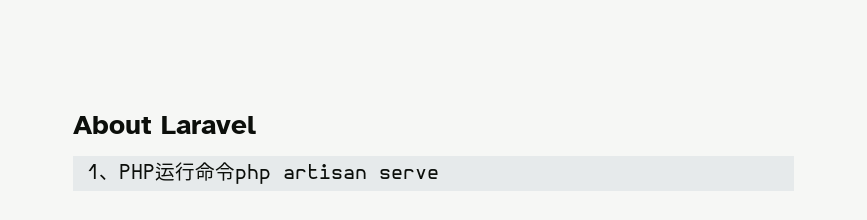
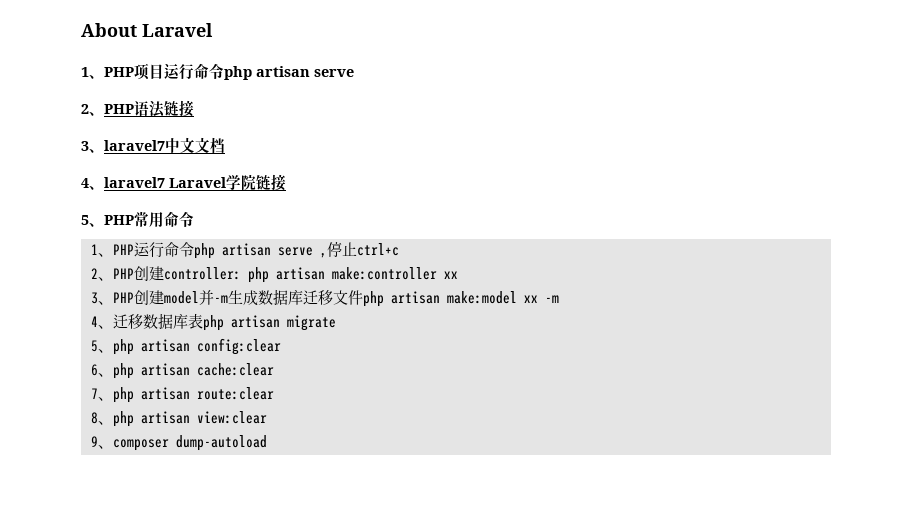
+ 1、PHP项目运行命令php artisan serve
+ 2、PHP语法链接
+ 3、laravel7中文文档
+ 4、laravel7 Laravel学院链接
+ 5、PHP常用命令
- 1、PHP运行命令php artisan serve
+ 1、PHP运行命令php artisan serve ,停止ctrl+c
+ 2、PHP创建controller: php artisan make:controller xx
+ 3、PHP创建model并-m生成数据库迁移文件php artisan make:model xx -m
+ 4、迁移数据库表php artisan migrate
+ 5、php artisan config:clear
+ 6、php artisan cache:clear
+ 7、php artisan route:clear
+ 8、php artisan view:clear
+ 9、composer dump-autoload

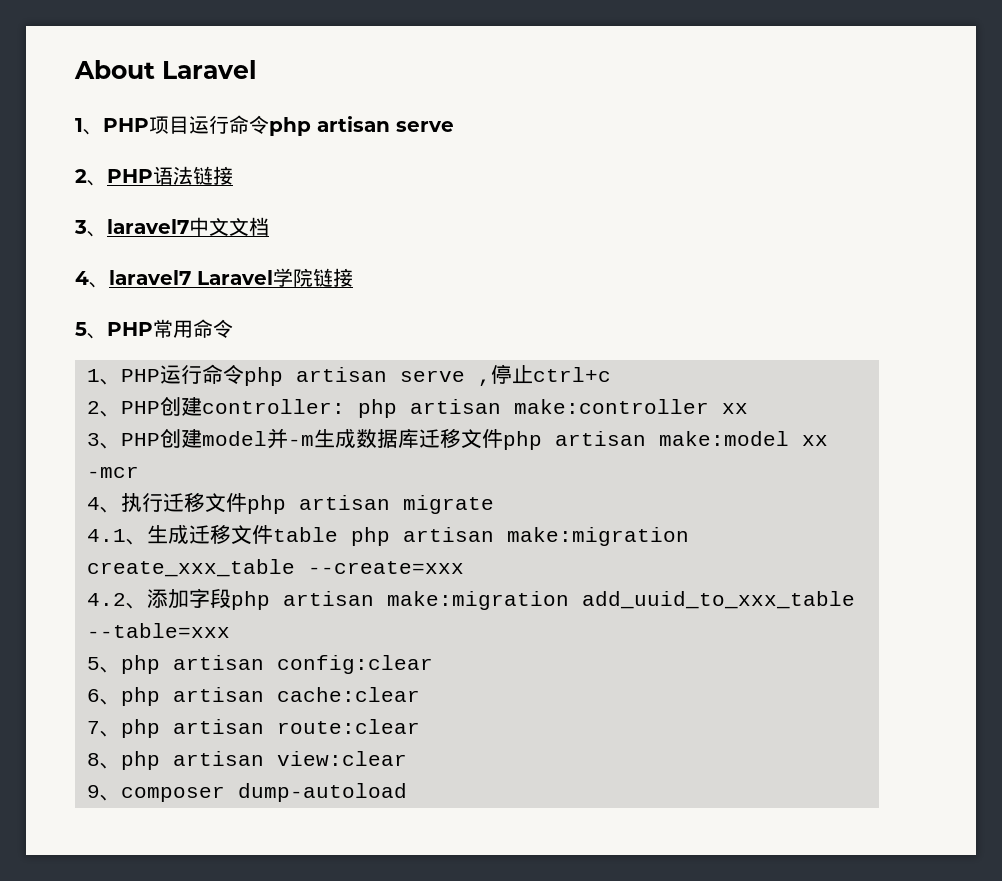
- 3、PHP创建model并-m生成数据库迁移文件php artisan make:model xx -m
- 4、迁移数据库表php artisan migrate
+ 3、PHP创建model并-m生成数据库迁移文件php artisan make:model xx -mcr
+ 4、执行迁移文件php artisan migrate
+ 4.1、生成迁移文件table php artisan make:migration create_xxx_table --create=xxx
+ 4.2、添加字段php artisan make:migration add_uuid_to_xxx_table --table=xxx

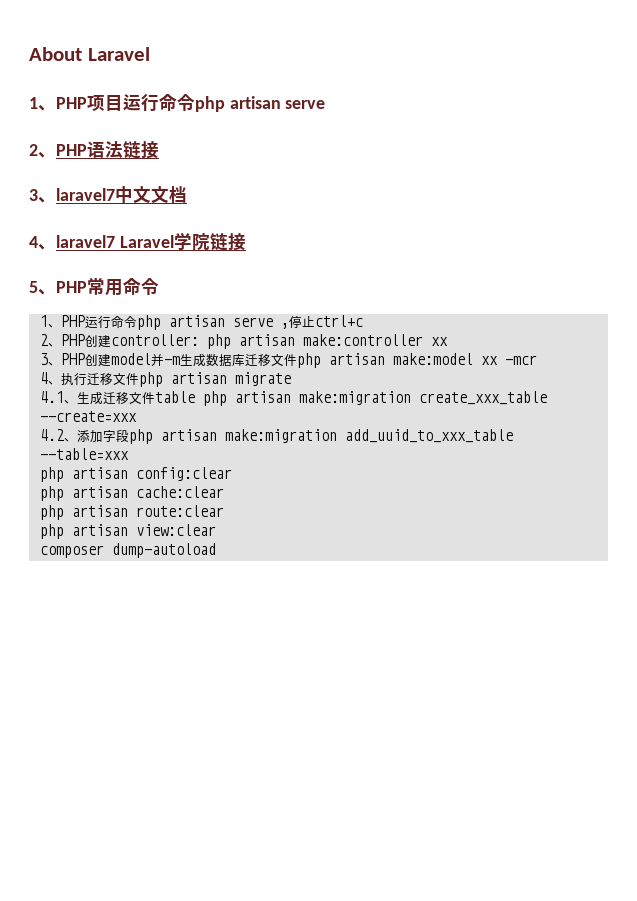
- 5、php artisan config:clear
+ php artisan config:clear
- 6、php artisan cache:clear
+ php artisan cache:clear
- 7、php artisan route:clear
+ php artisan route:clear
- 8、php artisan view:clear
+ php artisan view:clear
- 9、composer dump-autoload
+ composer dump-autoload

